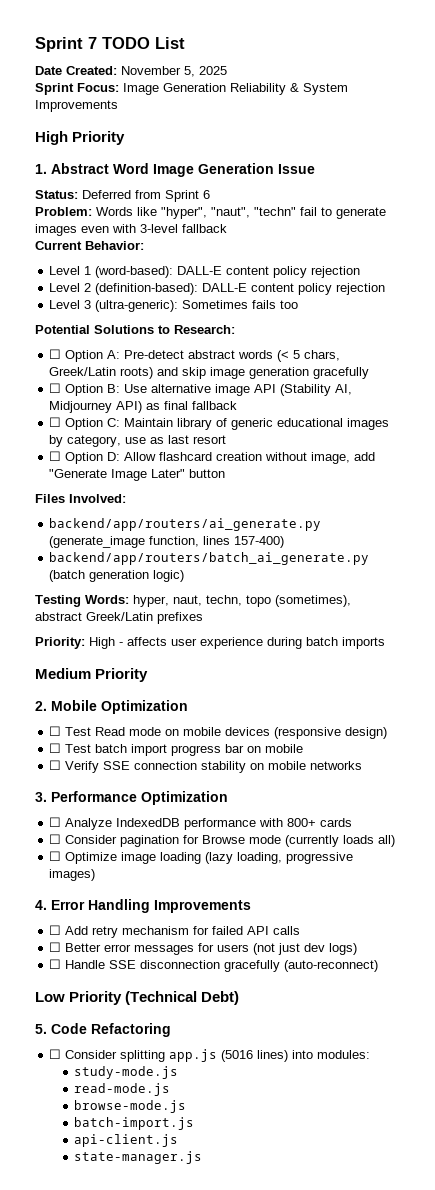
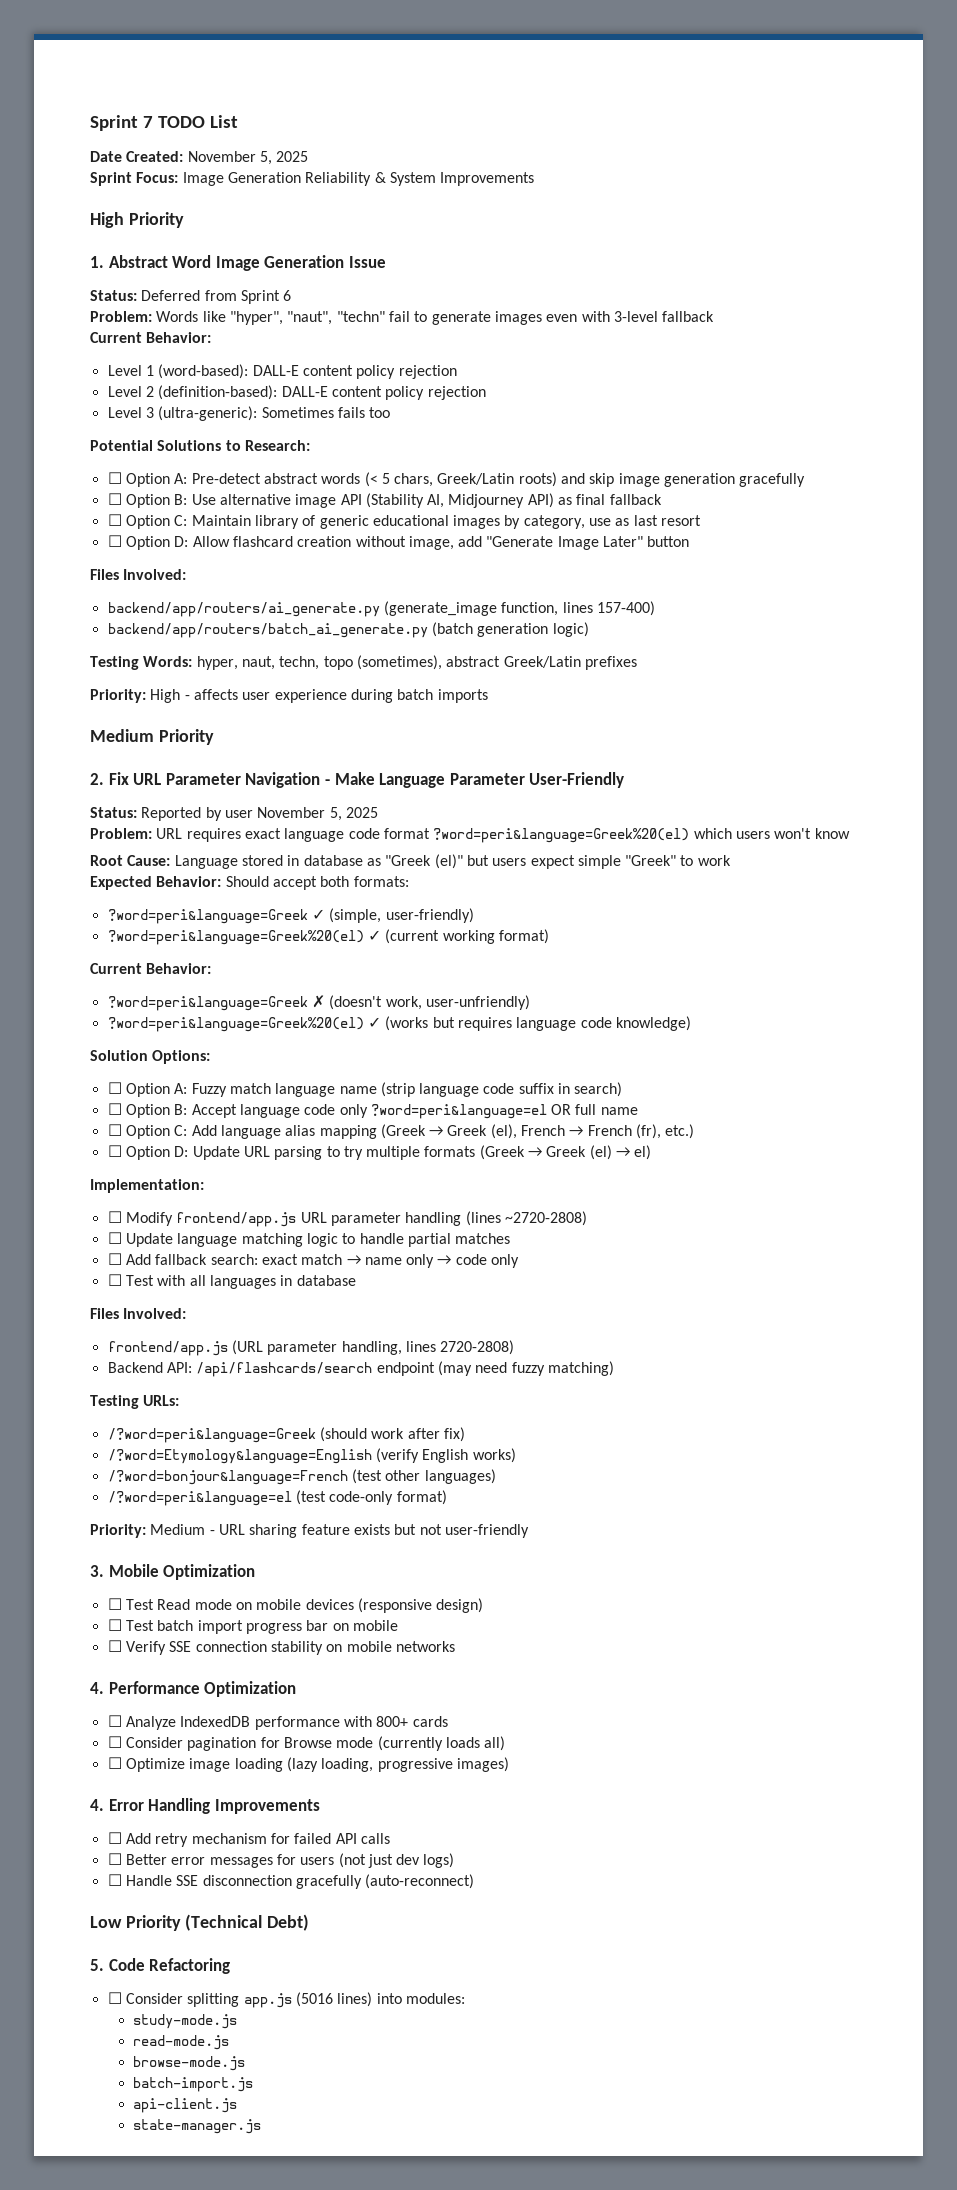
- 2. Mobile Optimization
+ 2. Fix URL Parameter Navigation - Make Language Parameter User-Friendly
+ Status: Reported by user November 5, 2025
+ Problem: URL requires exact language code format ?word=peri&language=Greek%20(el) which users won't know
+ Root Cause: Language stored in database as "Greek (el)" but users expect simple "Greek" to work
+ Expected Behavior: Should accept both formats:
+ ?word=peri&language=Greek ✓ (simple, user-friendly)
+ ?word=peri&language=Greek%20(el) ✓ (current working format)
+ Current Behavior:
+ ?word=peri&language=Greek ✗ (doesn't work, user-unfriendly)
+ ?word=peri&language=Greek%20(el) ✓ (works but requires language code knowledge)
+ Solution Options:
+ ☐ Option A: Fuzzy match language name (strip language code suffix in search)
+ ☐ Option B: Accept language code only ?word=peri&language=el OR full name
+ ☐ Option C: Add language alias mapping (Greek → Greek (el), French → French (fr), etc.)
+ ☐ Option D: Update URL parsing to try multiple formats (Greek → Greek (el) → el)
+ Implementation:
+ ☐ Modify frontend/app.js URL parameter handling (lines ~2720-2808)
+ ☐ Update language matching logic to handle partial matches
+ ☐ Add fallback search: exact match → name only → code only
+ ☐ Test with all languages in database
+ Files Involved:
+ frontend/app.js (URL parameter handling, lines 2720-2808)
+ Backend API: /api/flashcards/search endpoint (may need fuzzy matching)
+ Testing URLs:
+ /?word=peri&language=Greek (should work after fix)
+ /?word=Etymology&language=English (verify English works)
+ /?word=bonjour&language=French (test other languages)
+ /?word=peri&language=el (test code-only format)
+ Priority: Medium - URL sharing feature exists but not user-friendly
+ 3. Mobile Optimization
- 3. Performance Optimization
+ 4. Performance Optimization

